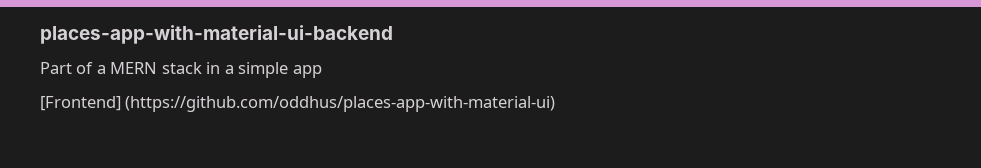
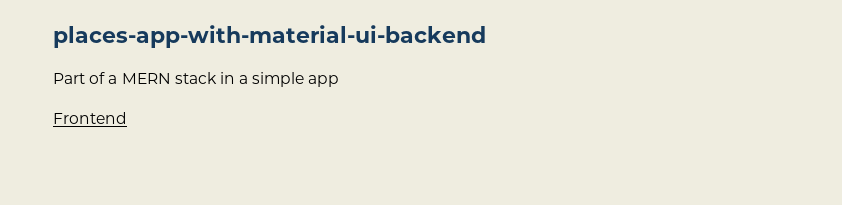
- [Frontend] (https://github.com/oddhus/places-app-with-material-ui)
+ Frontend

